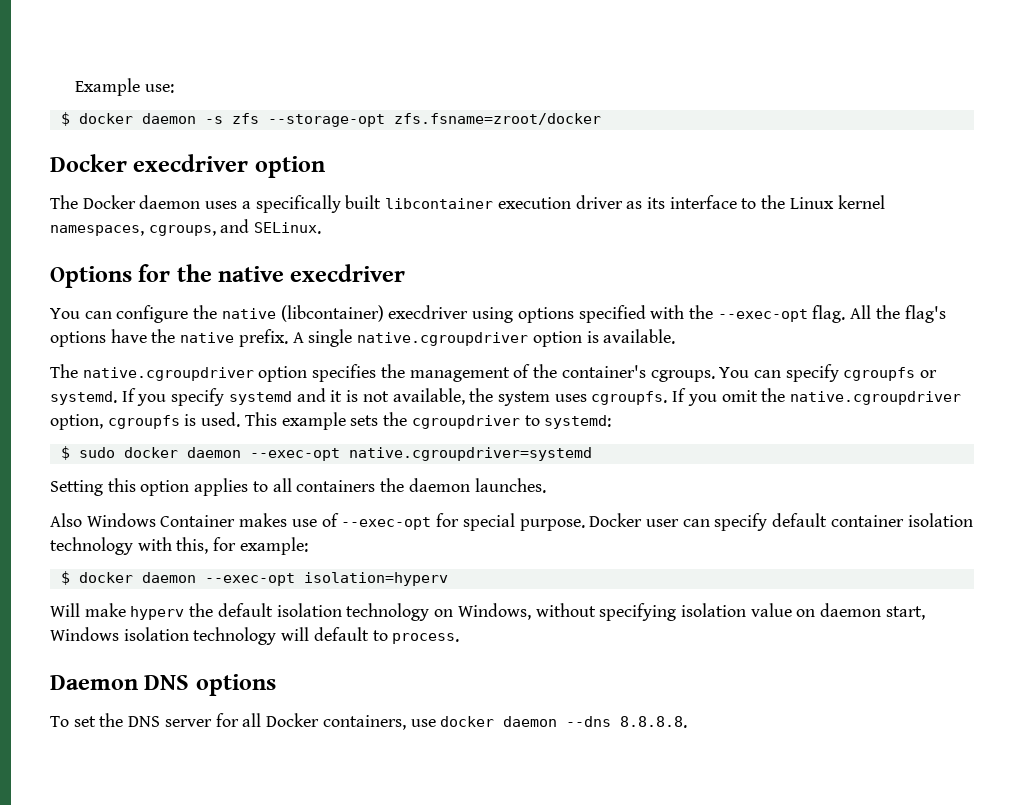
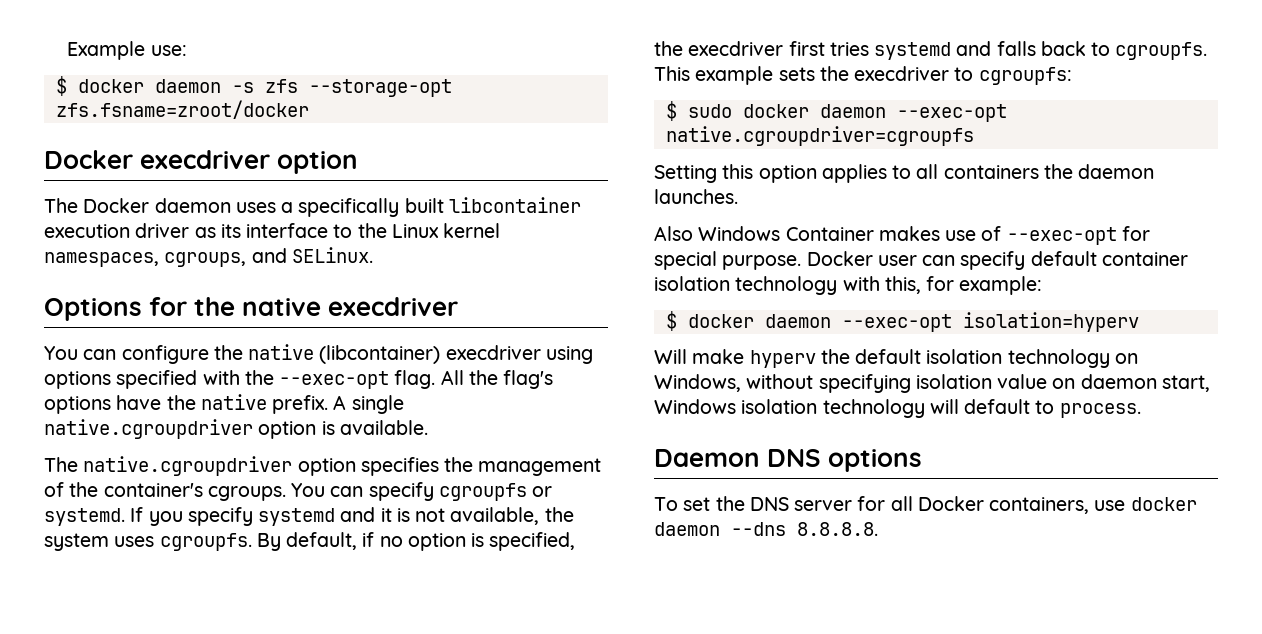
- If you omit the native.cgroupdriver option, cgroupfs is used.
+ By default, if no option is specified, the execdriver first tries systemd and falls back to cgroupfs.
- This example sets the cgroupdriver to systemd:
+ This example sets the execdriver to cgroupfs:
- $ sudo docker daemon --exec-opt native.cgroupdriver=systemd
+ $ sudo docker daemon --exec-opt native.cgroupdriver=cgroupfs

